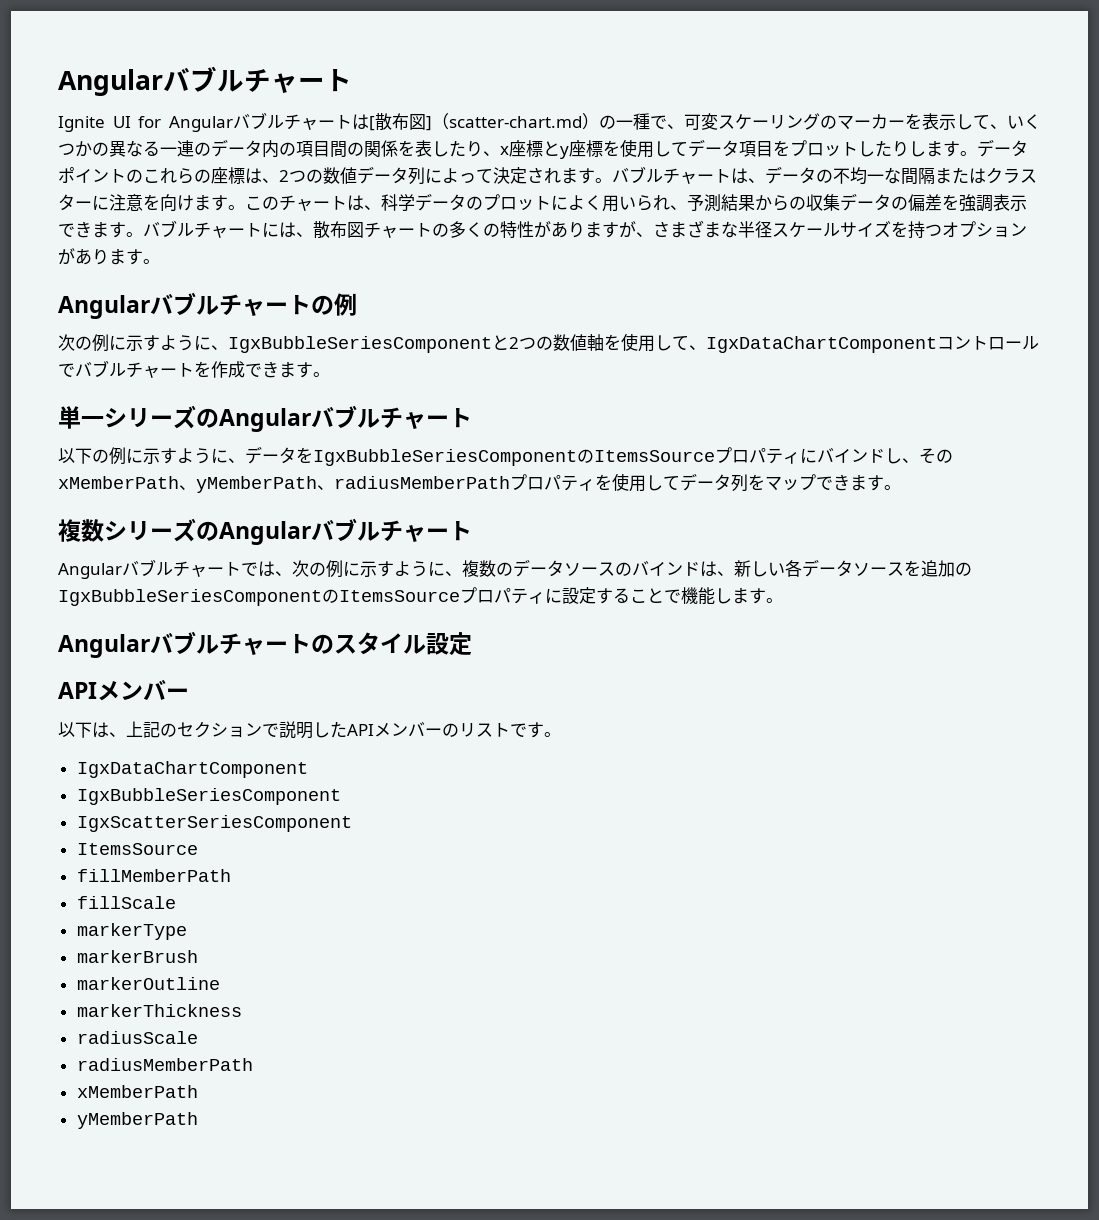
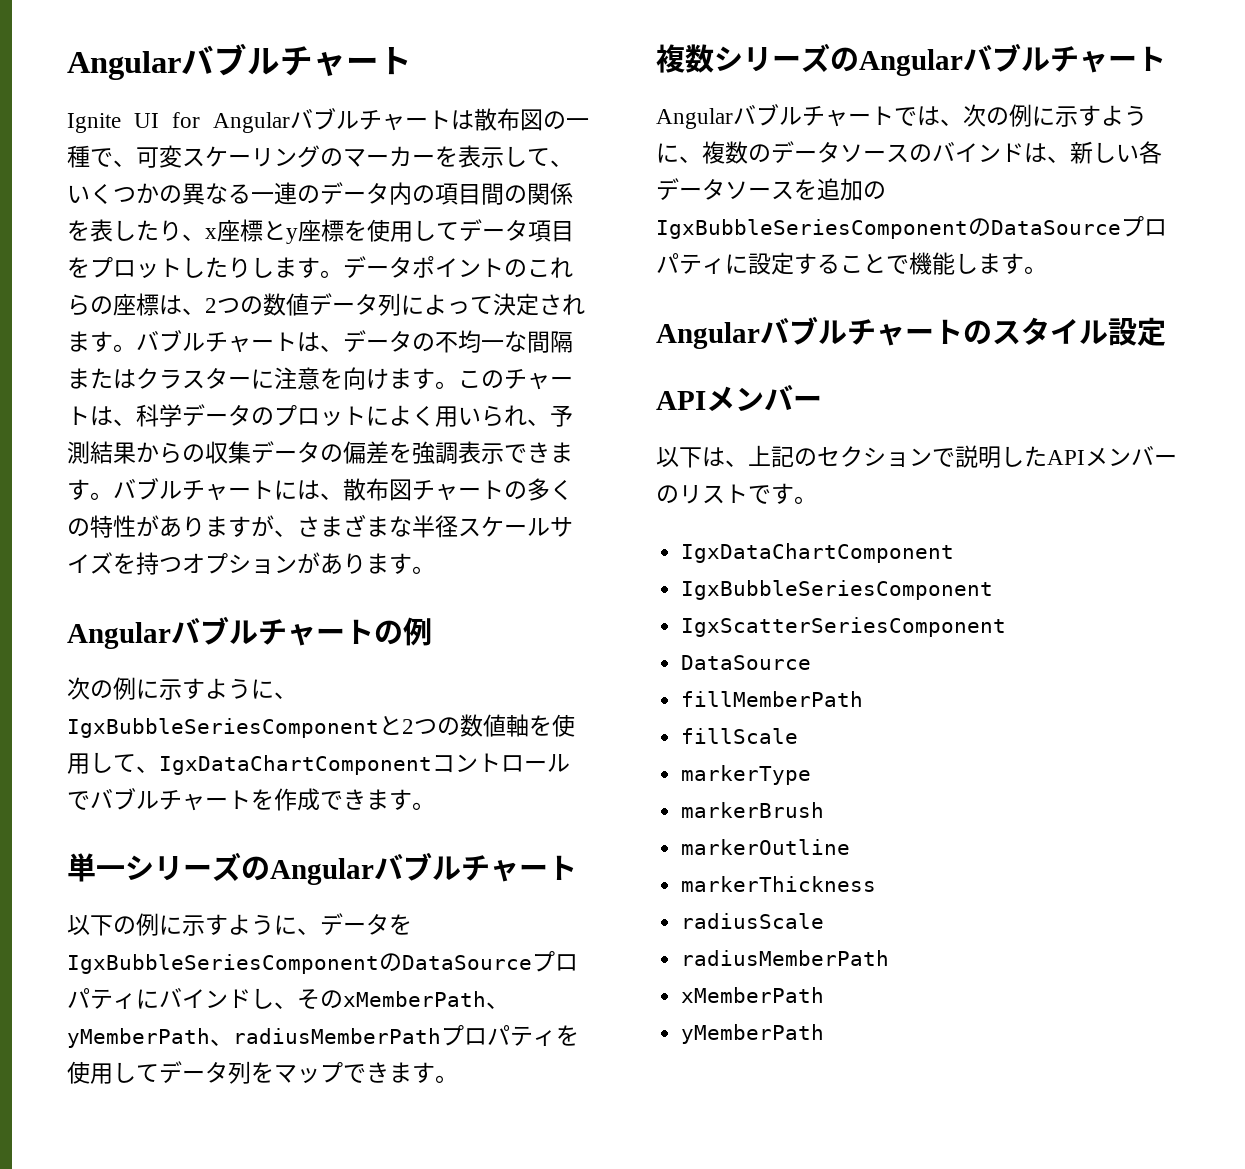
- Ignite UI for Angularバブルチャートは[散布図]（scatter-chart.md）の一種で、可変スケーリングのマーカーを表示して、いくつかの異なる一連のデータ内の項目間の関係を表したり、x座標とy座標を使用してデータ項目をプロットしたりします。
+ Ignite UI for Angularバブルチャートは散布図の一種で、可変スケーリングのマーカーを表示して、いくつかの異なる一連のデータ内の項目間の関係を表したり、x座標とy座標を使用してデータ項目をプロットしたりします。
- 以下の例に示すように、データをIgxBubbleSeriesComponentのItemsSourceプロパティにバインドし、そのxMemberPath、yMemberPath、radiusMemberPathプロパティを使用してデータ列をマップできます。
+ 以下の例に示すように、データをIgxBubbleSeriesComponentのDataSourceプロパティにバインドし、そのxMemberPath、yMemberPath、radiusMemberPathプロパティを使用してデータ列をマップできます。
- Angularバブルチャートでは、次の例に示すように、複数のデータソースのバインドは、新しい各データソースを追加のIgxBubbleSeriesComponentのItemsSourceプロパティに設定することで機能します。
+ Angularバブルチャートでは、次の例に示すように、複数のデータソースのバインドは、新しい各データソースを追加のIgxBubbleSeriesComponentのDataSourceプロパティに設定することで機能します。
  IgxScatterSeriesComponent
- ItemsSource
+ DataSource

